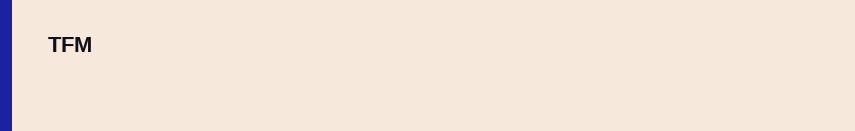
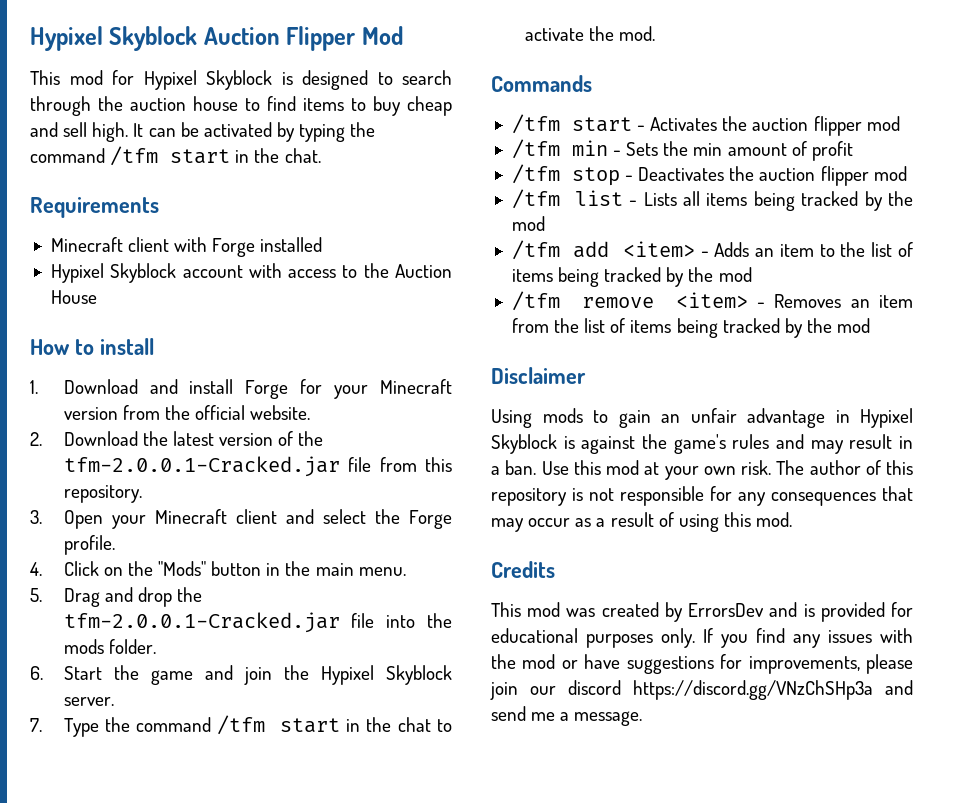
- TFM
+ Hypixel Skyblock Auction Flipper Mod
+ This mod for Hypixel Skyblock is designed to search through the auction house to find items to buy cheap and sell high. It can be activated by typing the command /tfm start in the chat.
+ Requirements
+ Minecraft client with Forge installed
+ Hypixel Skyblock account with access to the Auction House
+ How to install
+ 1. Download and install Forge for your Minecraft version from the official website.
+ 2. Download the latest version of the tfm-2.0.0.1-Cracked.jar file from this repository.
+ 3. Open your Minecraft client and select the Forge profile.
+ 4. Click on the "Mods" button in the main menu.
+ 5. Drag and drop the tfm-2.0.0.1-Cracked.jar file into the mods folder.
+ 6. Start the game and join the Hypixel Skyblock server.
+ 7. Type the command /tfm start in the chat to activate the mod.
+ Commands
+ /tfm start - Activates the auction flipper mod
+ /tfm min - Sets the min amount of profit
+ /tfm stop - Deactivates the auction flipper mod
+ /tfm list - Lists all items being tracked by the mod
+ /tfm add <item> - Adds an item to the list of items being tracked by the mod
+ /tfm remove <item> - Removes an item from the list of items being tracked by the mod
+ Disclaimer
+ Using mods to gain an unfair advantage in Hypixel Skyblock is against the game's rules and may result in a ban. Use this mod at your own risk. The author of this repository is not responsible for any consequences that may occur as a result of using this mod.
+ Credits
+ This mod was created by ErrorsDev and is provided for educational purposes only. If you find any issues with the mod or have suggestions for improvements, please join our discord https://discord.gg/VNzChSHp3a and send me a message.

